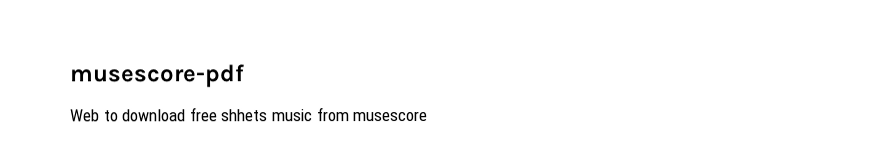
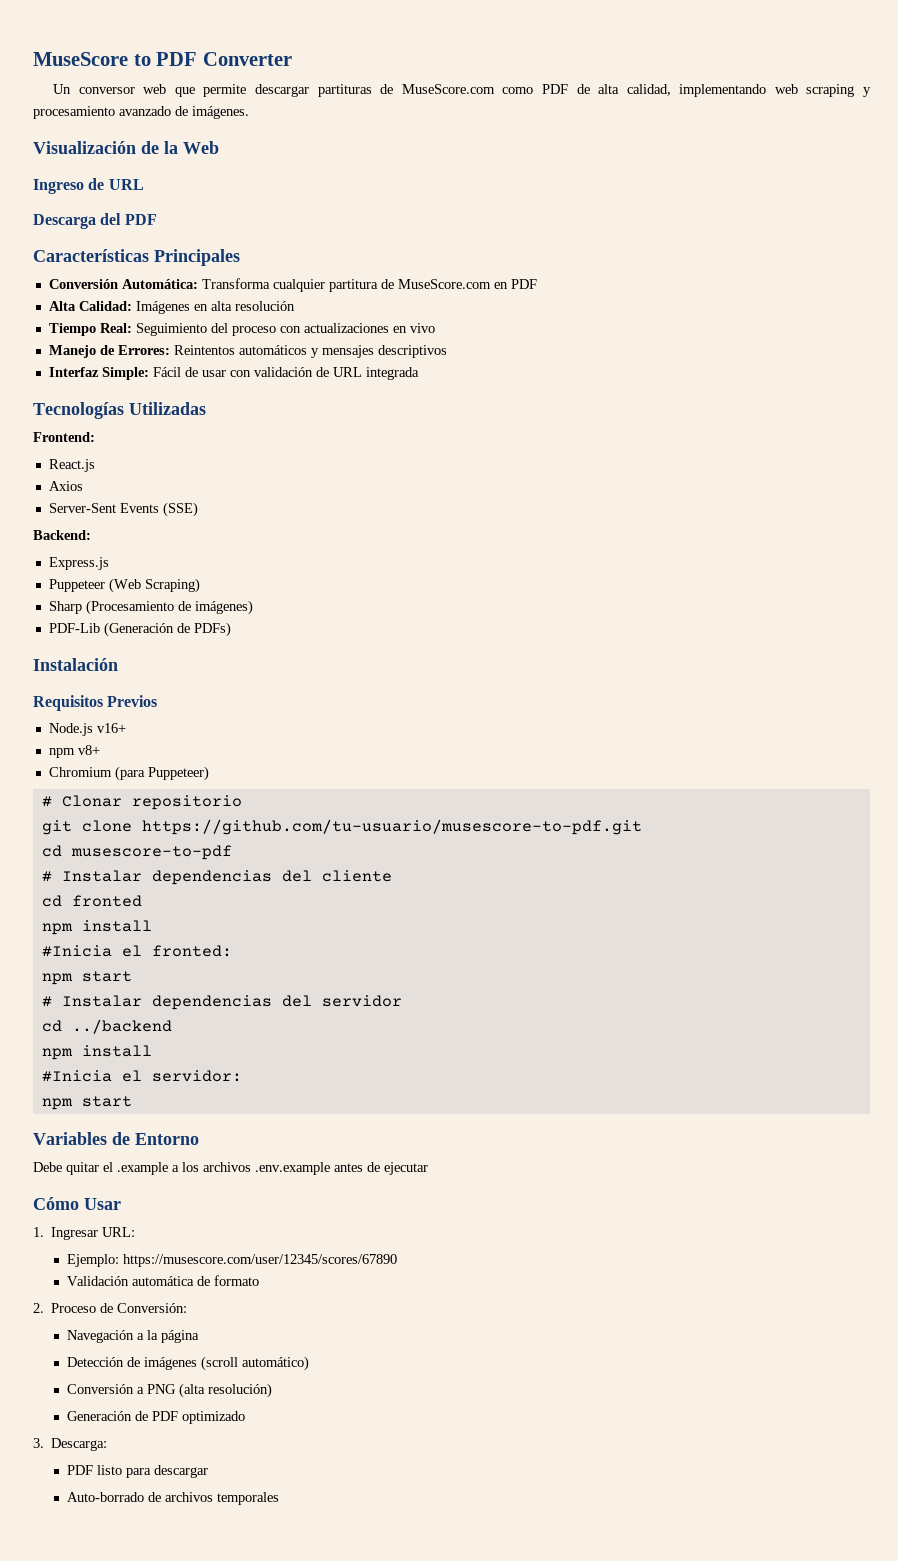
- musescore-pdf
- Web to download free shhets music from musescore
+ MuseScore to PDF Converter
+ Un conversor web que permite descargar partituras de MuseScore.com como PDF de alta calidad, implementando web scraping y procesamiento avanzado de imágenes.
+ Visualización de la Web
+ Ingreso de URL
+ Descarga del PDF
+ Características Principales
+ Conversión Automática: Transforma cualquier partitura de MuseScore.com en PDF
+ Alta Calidad: Imágenes en alta resolución
+ Tiempo Real: Seguimiento del proceso con actualizaciones en vivo
+ Manejo de Errores: Reintentos automáticos y mensajes descriptivos
+ Interfaz Simple: Fácil de usar con validación de URL integrada
+ Tecnologías Utilizadas
+ Frontend:
+ React.js
+ Axios
+ Server-Sent Events (SSE)
+ Backend:
+ Express.js
+ Puppeteer (Web Scraping)
+ Sharp (Procesamiento de imágenes)
+ PDF-Lib (Generación de PDFs)
+ Instalación
+ Requisitos Previos
+ Node.js v16+
+ npm v8+
+ Chromium (para Puppeteer)
+ # Clonar repositorio
+ git clone https://github.com/tu-usuario/musescore-to-pdf.git
+ cd musescore-to-pdf
+ # Instalar dependencias del cliente
+ cd fronted
+ npm install
+ #Inicia el fronted:
+ npm start
+ # Instalar dependencias del servidor
+ cd ../backend
+ npm install
+ #Inicia el servidor:
+ npm start
+ Variables de Entorno
+ Debe quitar el .example a los archivos .env.example antes de ejecutar
+ Cómo Usar
+ 1. Ingresar URL:
+ Ejemplo: https://musescore.com/user/12345/scores/67890
+ Validación automática de formato
+ 2. Proceso de Conversión:
+ Navegación a la página
+ Detección de imágenes (scroll automático)
+ Conversión a PNG (alta resolución)
+ Generación de PDF optimizado
+ 3. Descarga:
+ PDF listo para descargar
+ Auto-borrado de archivos temporales

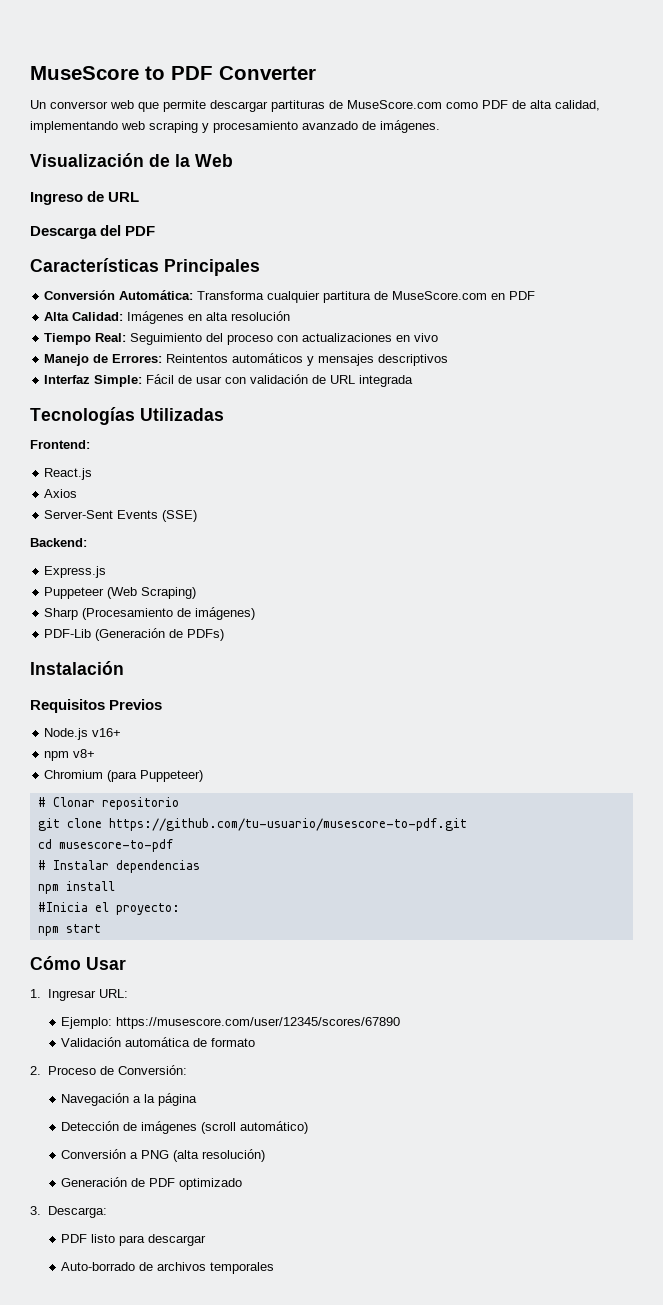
- # Instalar dependencias del cliente
- cd fronted
+ # Instalar dependencias
  npm install
- #Inicia el fronted:
+ #Inicia el proyecto:
  npm start
- # Instalar dependencias del servidor
- cd ../backend
- npm install
- #Inicia el servidor:
- npm start
- Variables de Entorno
- Debe quitar el .example a los archivos .env.example antes de ejecutar

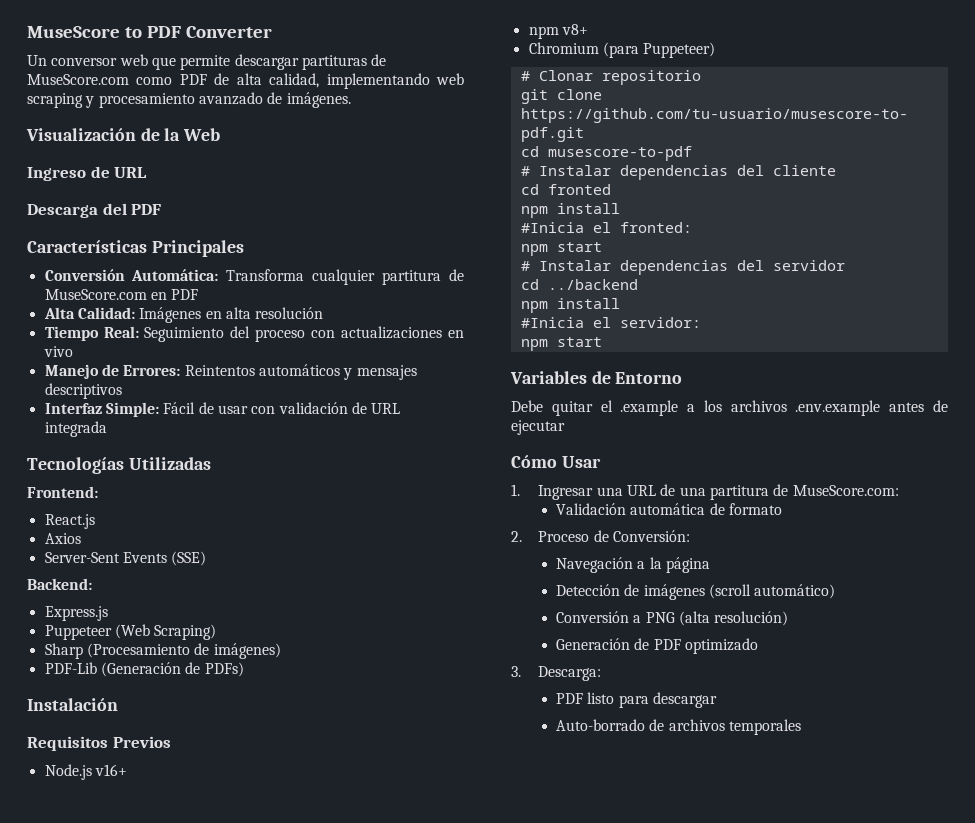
- # Instalar dependencias
+ # Instalar dependencias del cliente
+ cd fronted
  npm install
- #Inicia el proyecto:
+ #Inicia el fronted:
  npm start
+ # Instalar dependencias del servidor
+ cd ../backend
+ npm install
+ #Inicia el servidor:
+ npm start
+ Variables de Entorno
+ Debe quitar el .example a los archivos .env.example antes de ejecutar
  Cómo Usar
- 1. Ingresar URL:
- Ejemplo: https://musescore.com/user/12345/scores/67890
+ 1. Ingresar una URL de una partitura de MuseScore.com:

